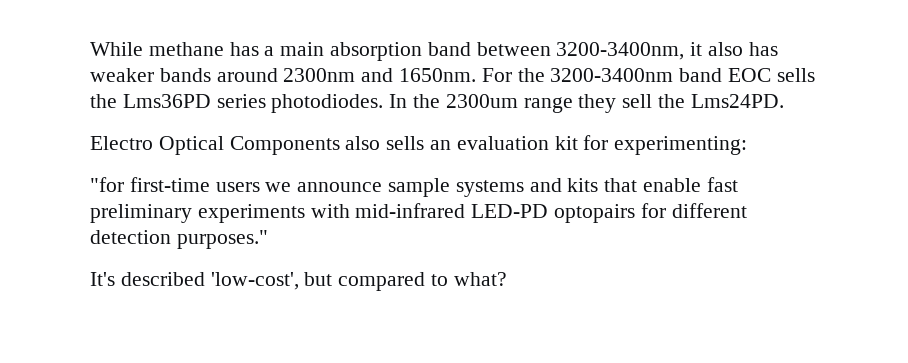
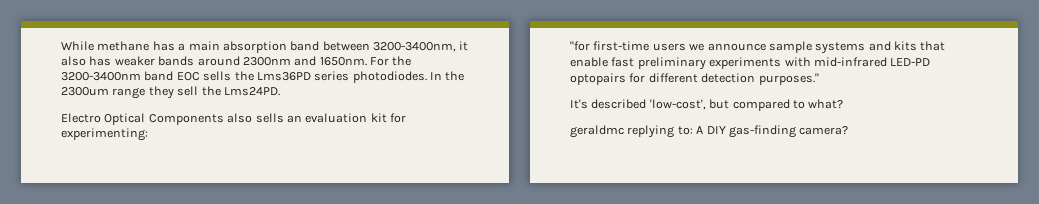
+ geraldmc replying to: A DIY gas-finding camera?

